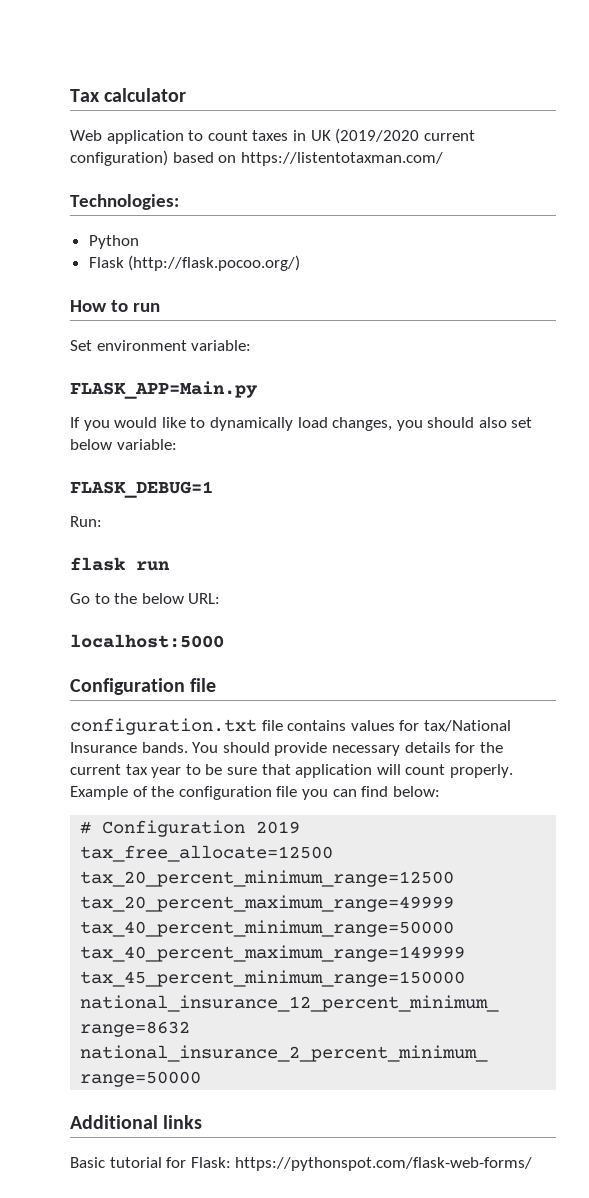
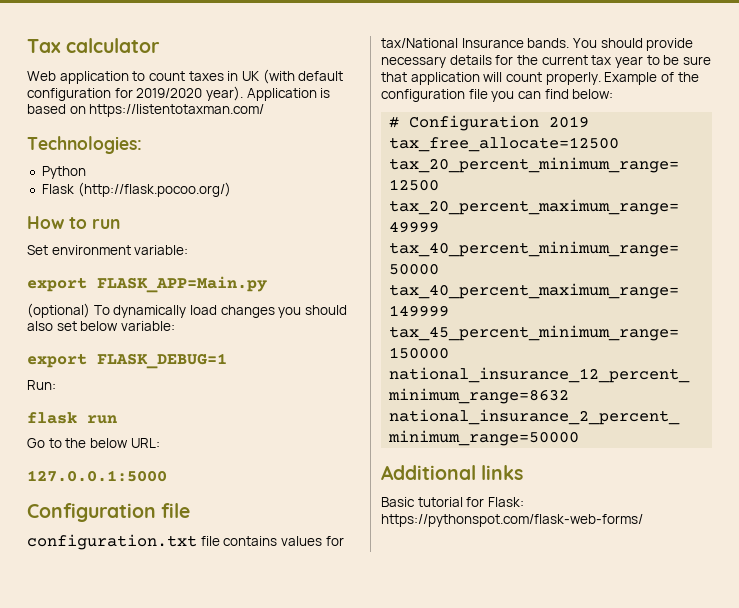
- Web application to count taxes in UK (2019/2020 current configuration) based on https://listentotaxman.com/
+ Web application to count taxes in UK (with default configuration for 2019/2020 year). Application is based on https://listentotaxman.com/
- FLASK_APP=Main.py
+ export FLASK_APP=Main.py
- If you would like to dynamically load changes, you should also set below variable:
+ (optional) To dynamically load changes you should also set below variable:
- FLASK_DEBUG=1
+ export FLASK_DEBUG=1
- localhost:5000
+ 127.0.0.1:5000

